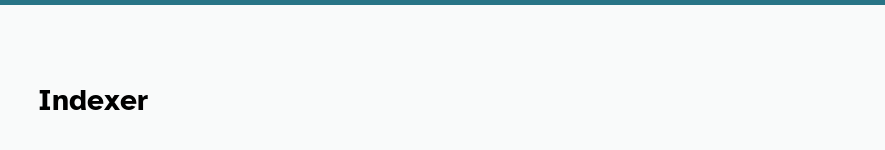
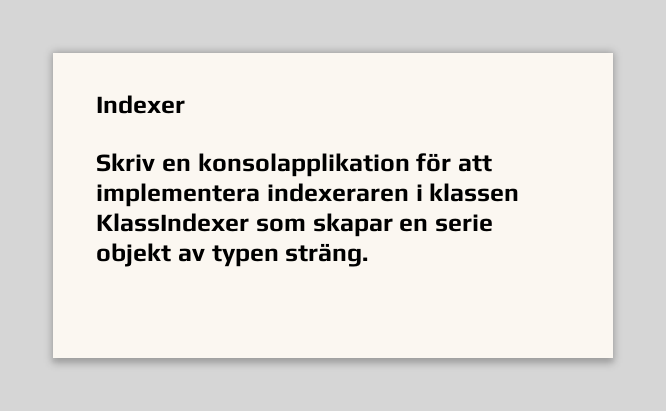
+ Skriv en konsolapplikation för att implementera indexeraren i klassen KlassIndexer som skapar en serie objekt av typen sträng.

